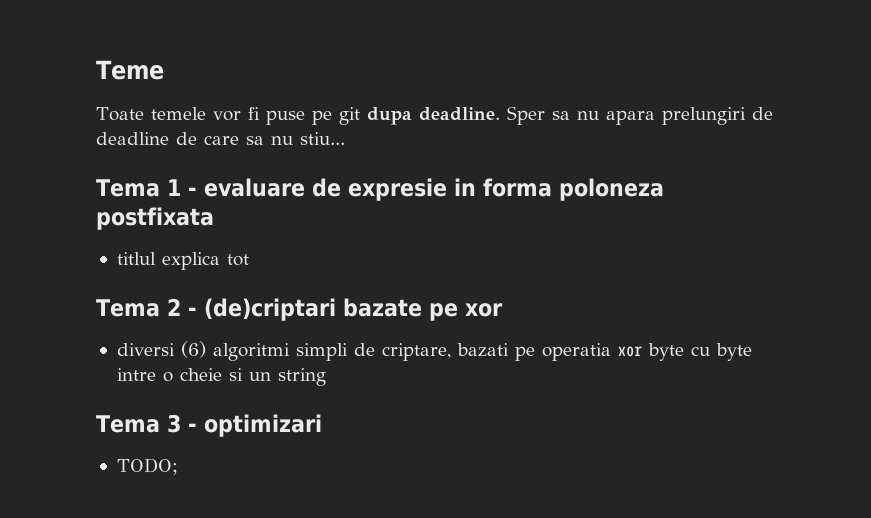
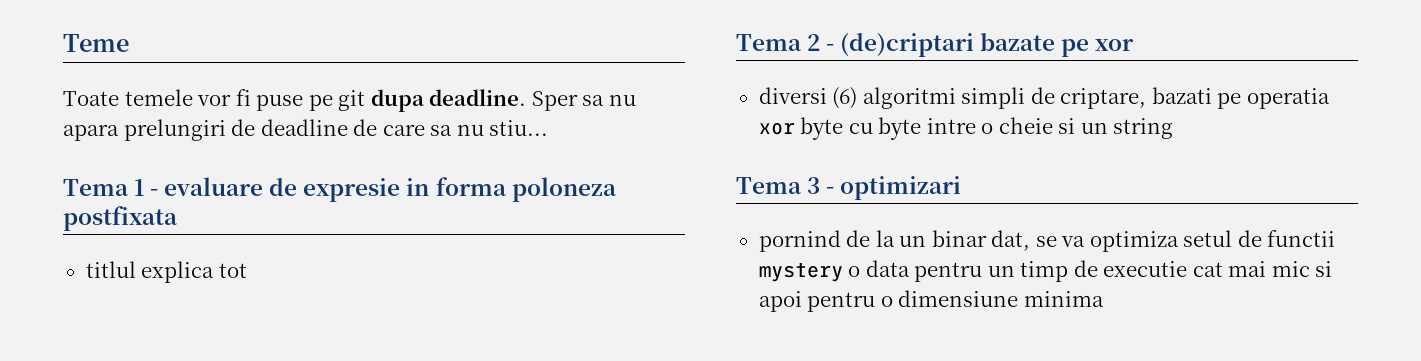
- TODO;
+ pornind de la un binar dat, se va optimiza setul de functii mystery o data pentru un timp de executie cat mai mic si apoi pentru o dimensiune minima

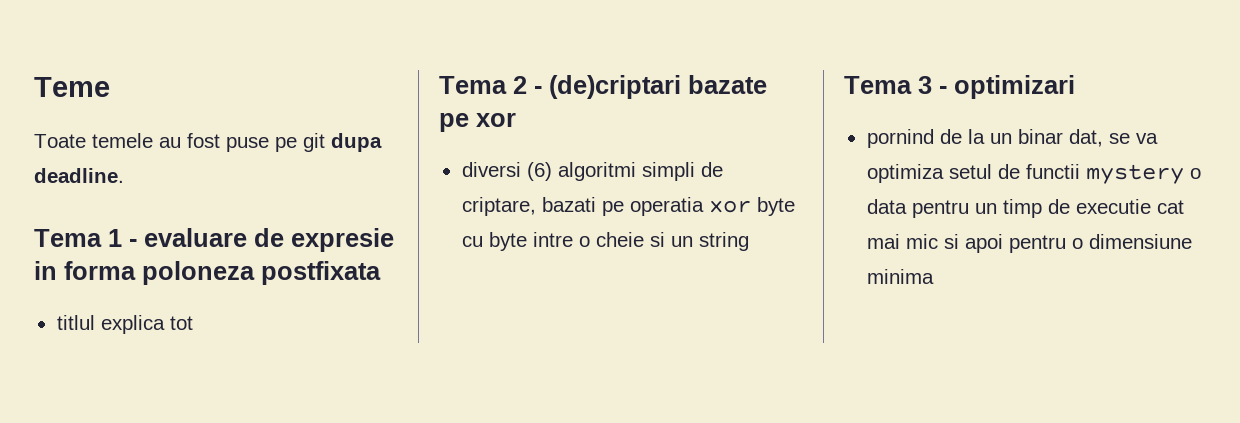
- Toate temele vor fi puse pe git dupa deadline. Sper sa nu apara prelungiri de deadline de care sa nu stiu...
+ Toate temele au fost puse pe git dupa deadline.

